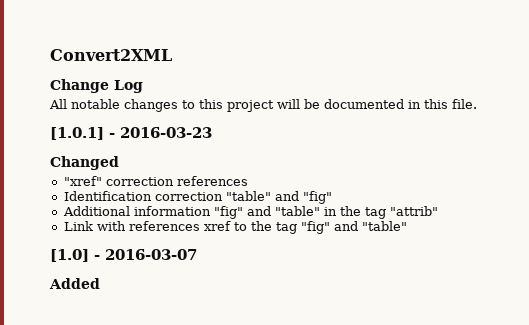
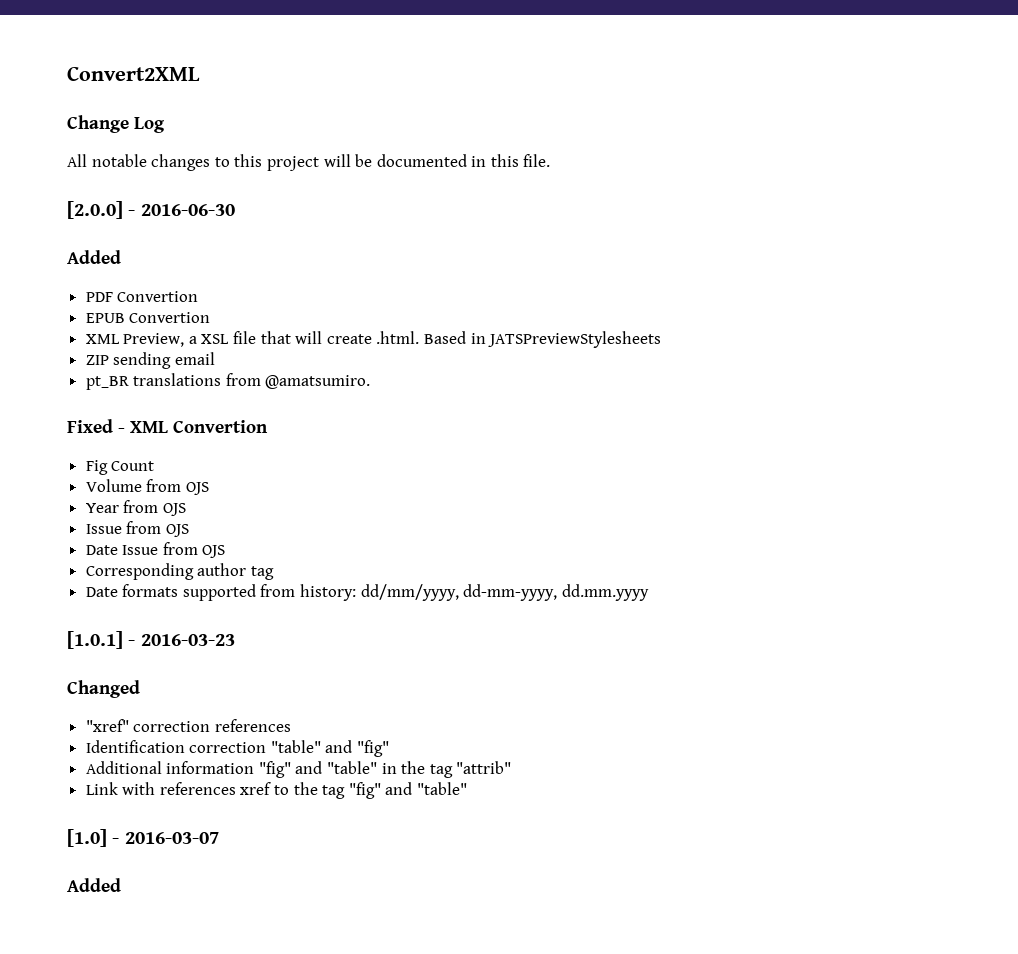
+ [2.0.0] - 2016-06-30
+ Added
+ PDF Convertion
+ EPUB Convertion
+ XML Preview, a XSL file that will create .html. Based in JATSPreviewStylesheets
+ ZIP sending email
+ pt_BR translations from @amatsumiro.
+ Fixed - XML Convertion
+ Fig Count
+ Volume from OJS
+ Year from OJS
+ Issue from OJS
+ Date Issue from OJS
+ Corresponding author tag
+ Date formats supported from history: dd/mm/yyyy, dd-mm-yyyy, dd.mm.yyyy

